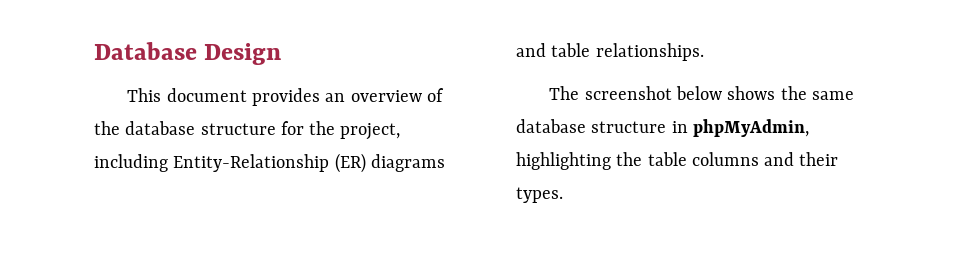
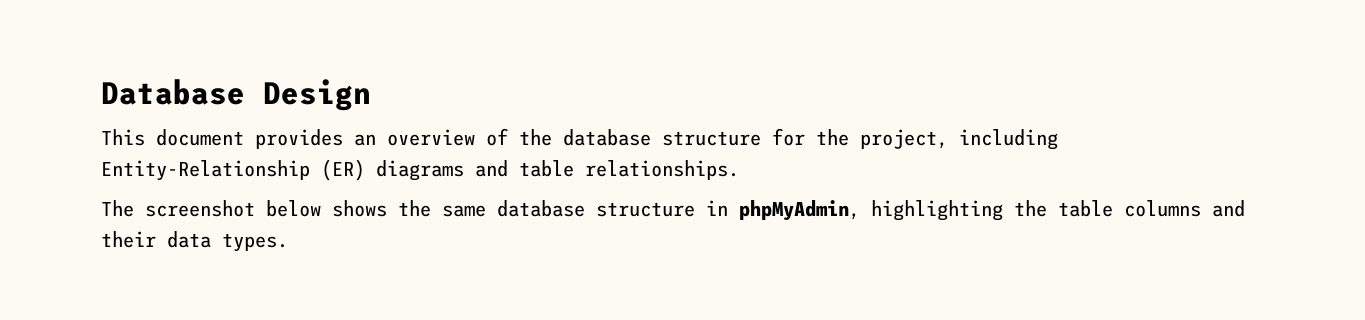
- The screenshot below shows the same database structure in phpMyAdmin, highlighting the table columns and their types.
+ The screenshot below shows the same database structure in phpMyAdmin, highlighting the table columns and their data types.

